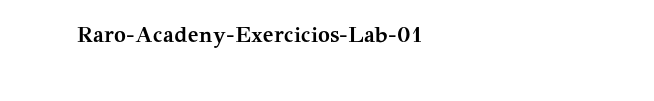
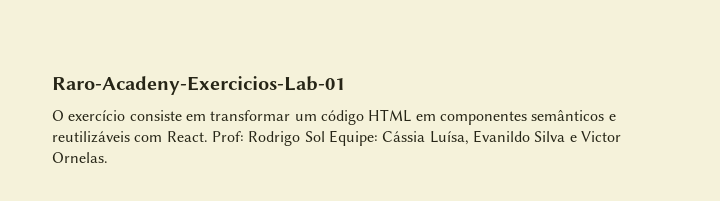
+ O exercício consiste em transformar um código HTML em componentes semânticos e reutilizáveis com React. Prof: Rodrigo Sol Equipe: Cássia Luísa, Evanildo Silva e Victor Ornelas.

